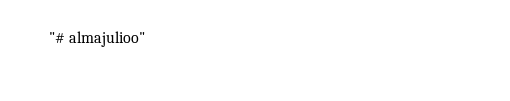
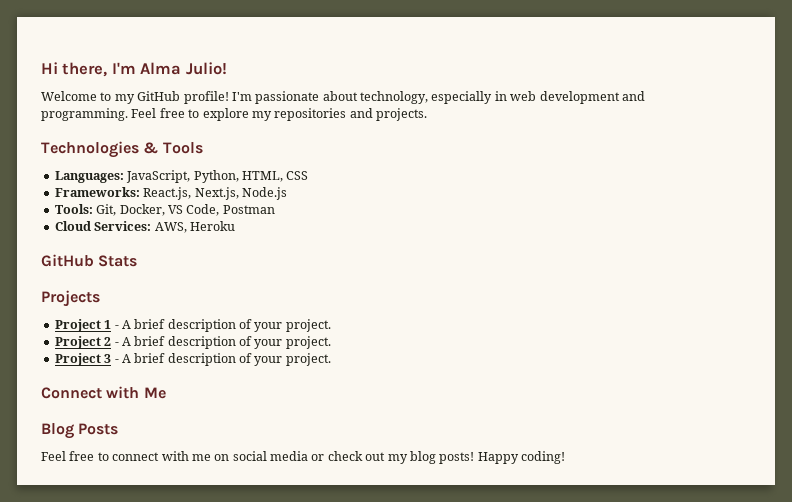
- "# almajulioo"
+ Hi there, I'm Alma Julio!
+ Welcome to my GitHub profile! I'm passionate about technology, especially in web development and programming. Feel free to explore my repositories and projects.
+ Technologies & Tools
+ Languages: JavaScript, Python, HTML, CSS
+ Frameworks: React.js, Next.js, Node.js
+ Tools: Git, Docker, VS Code, Postman
+ Cloud Services: AWS, Heroku
+ GitHub Stats
+ Projects
+ Project 1 - A brief description of your project.
+ Project 2 - A brief description of your project.
+ Project 3 - A brief description of your project.
+ Connect with Me
+ Blog Posts
+ Feel free to connect with me on social media or check out my blog posts! Happy coding!

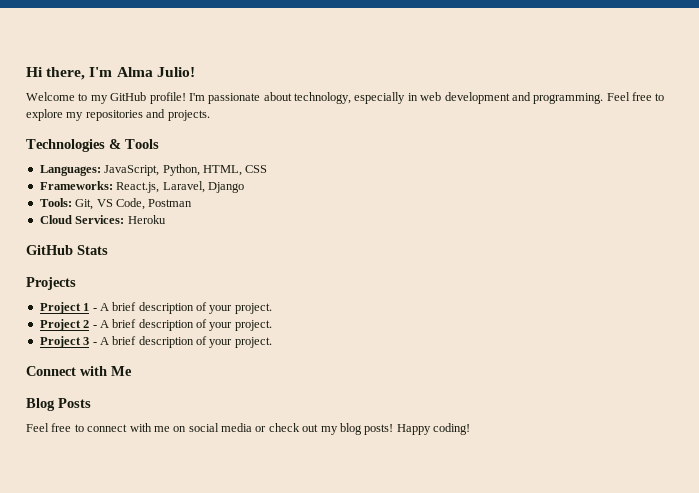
- Frameworks: React.js, Next.js, Node.js
+ Frameworks: React.js, Laravel, Django
- Tools: Git, Docker, VS Code, Postman
+ Tools: Git, VS Code, Postman
- Cloud Services: AWS, Heroku
+ Cloud Services: Heroku

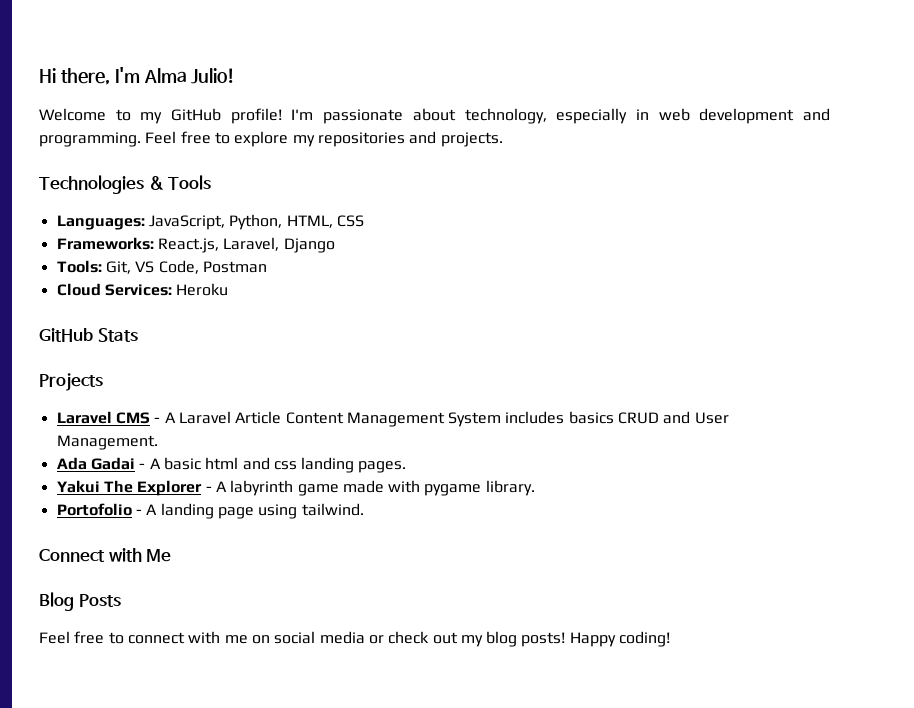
- Project 1 - A brief description of your project.
- Project 2 - A brief description of your project.
- Project 3 - A brief description of your project.
+ Laravel CMS - A Laravel Article Content Management System includes basics CRUD and User Management.
+ Ada Gadai - A basic html and css landing pages.
+ Yakui The Explorer - A labyrinth game made with pygame library.
+ Portofolio - A landing page using tailwind.

